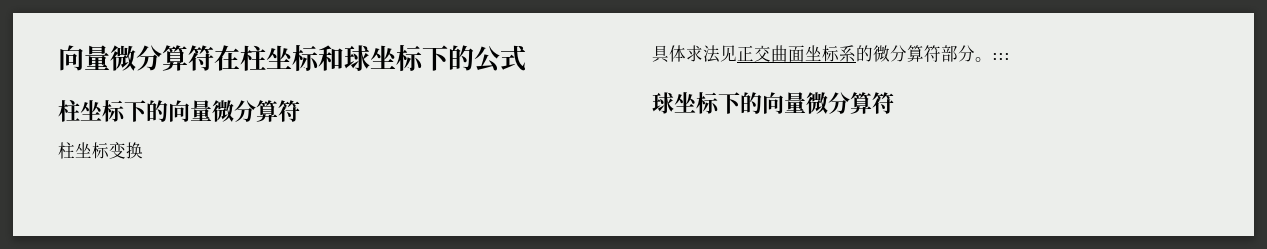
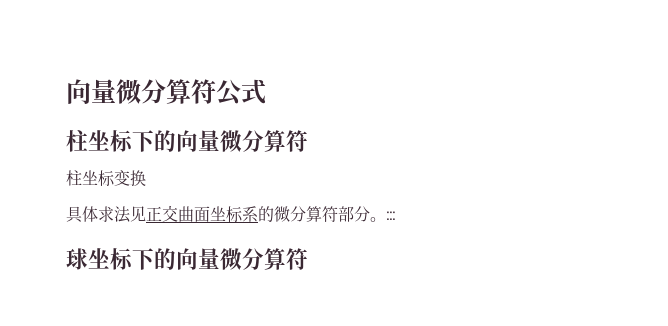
- 向量微分算符在柱坐标和球坐标下的公式
+ 向量微分算符公式

